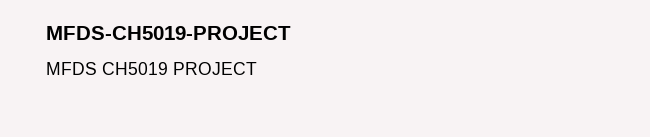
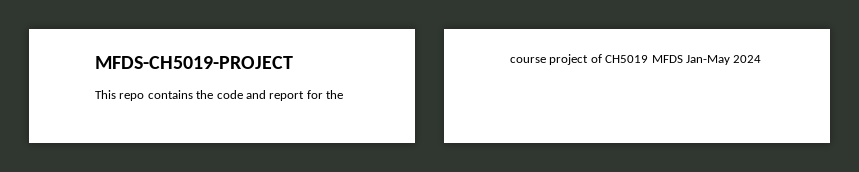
- MFDS CH5019 PROJECT
+ This repo contains the code and report for the course project of CH5019 MFDS Jan-May 2024

